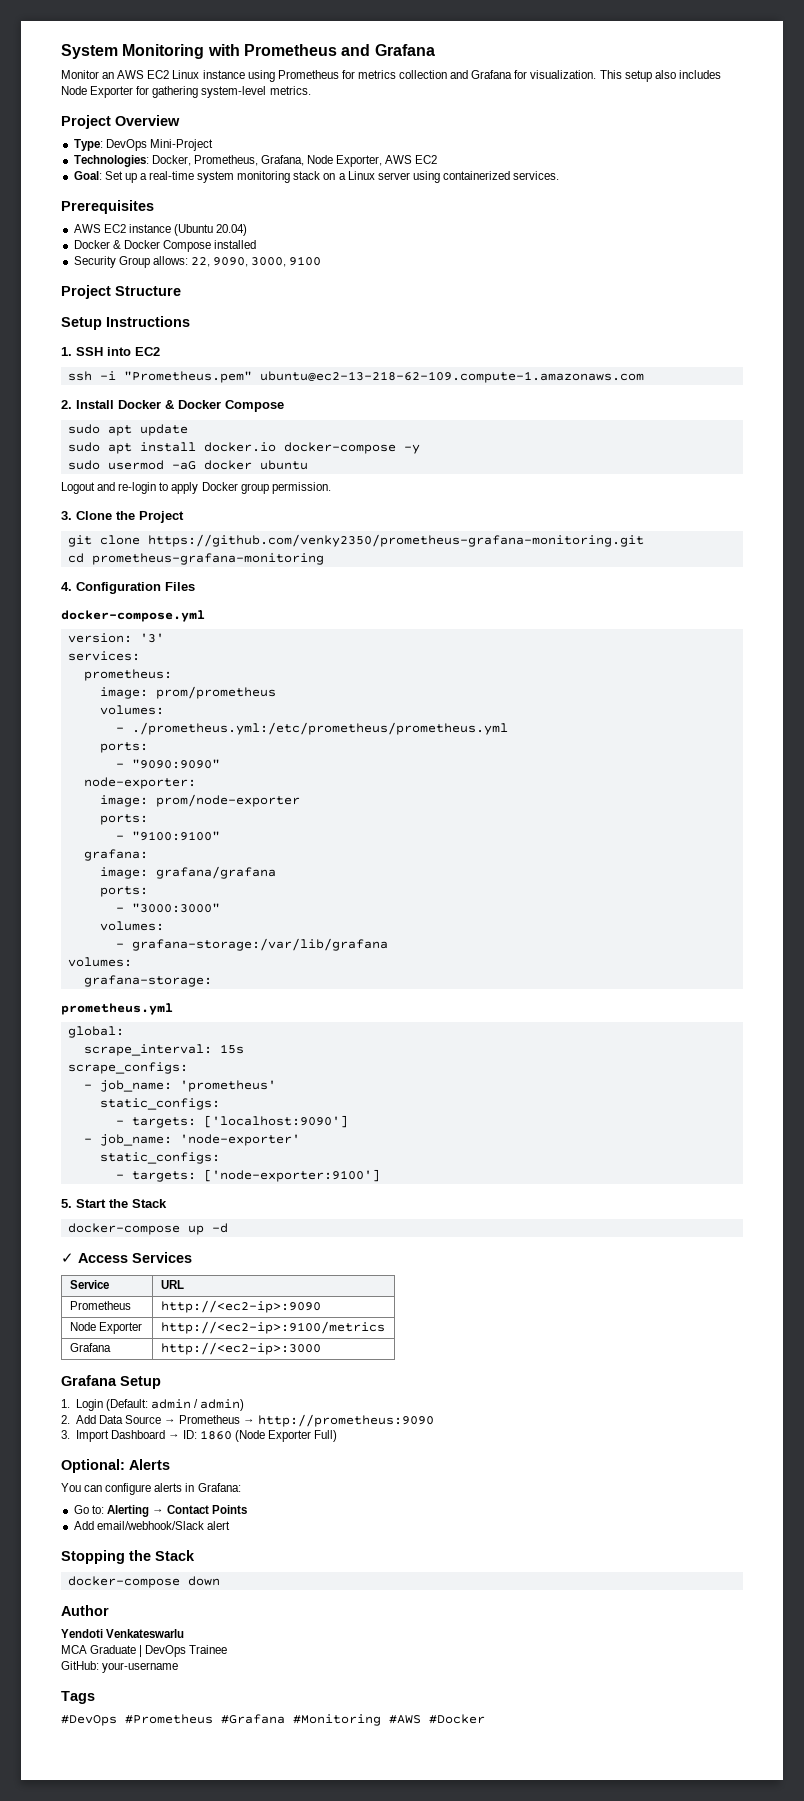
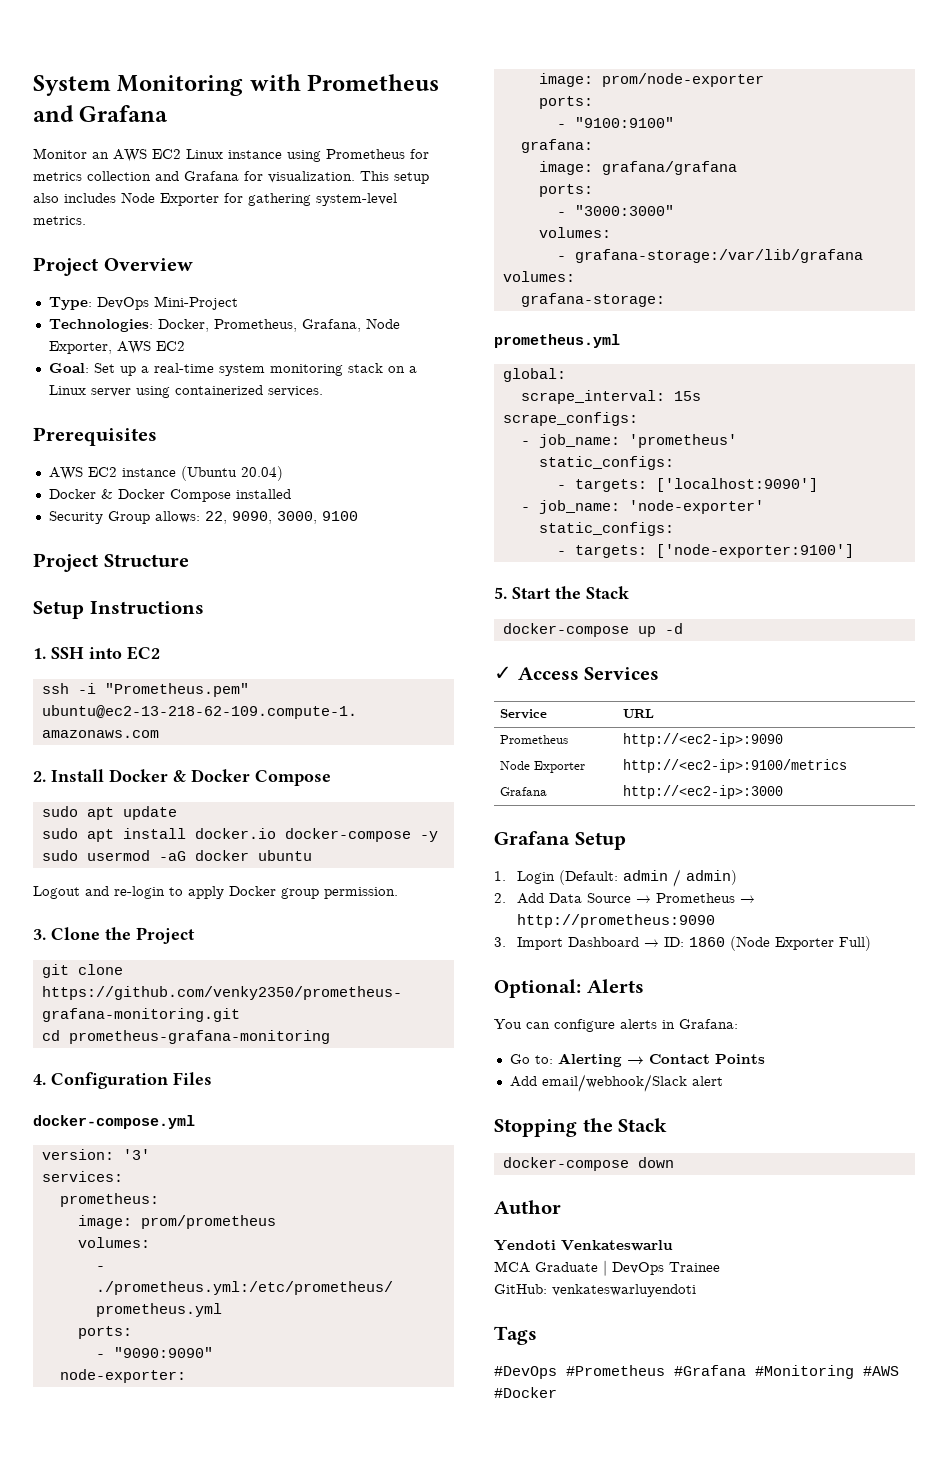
- GitHub: your-username
+ GitHub: venkateswarluyendoti

